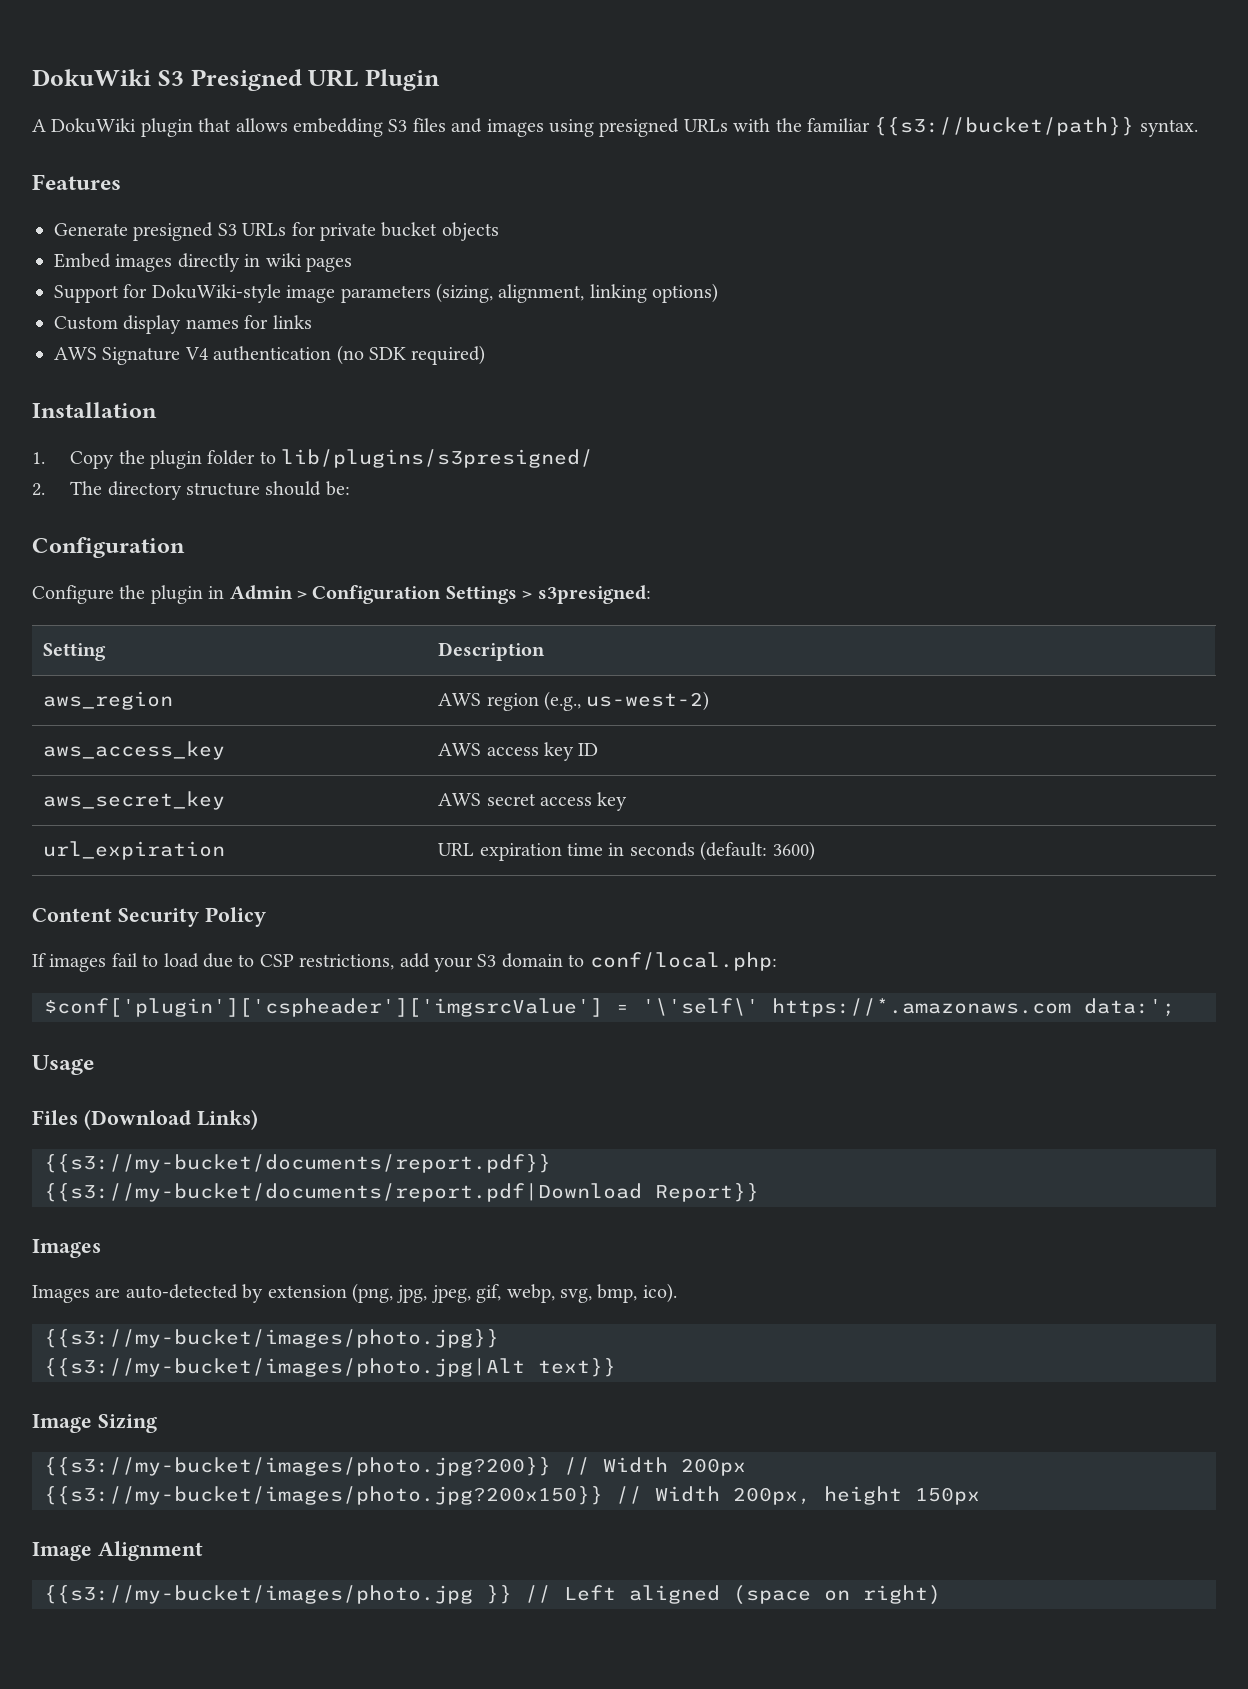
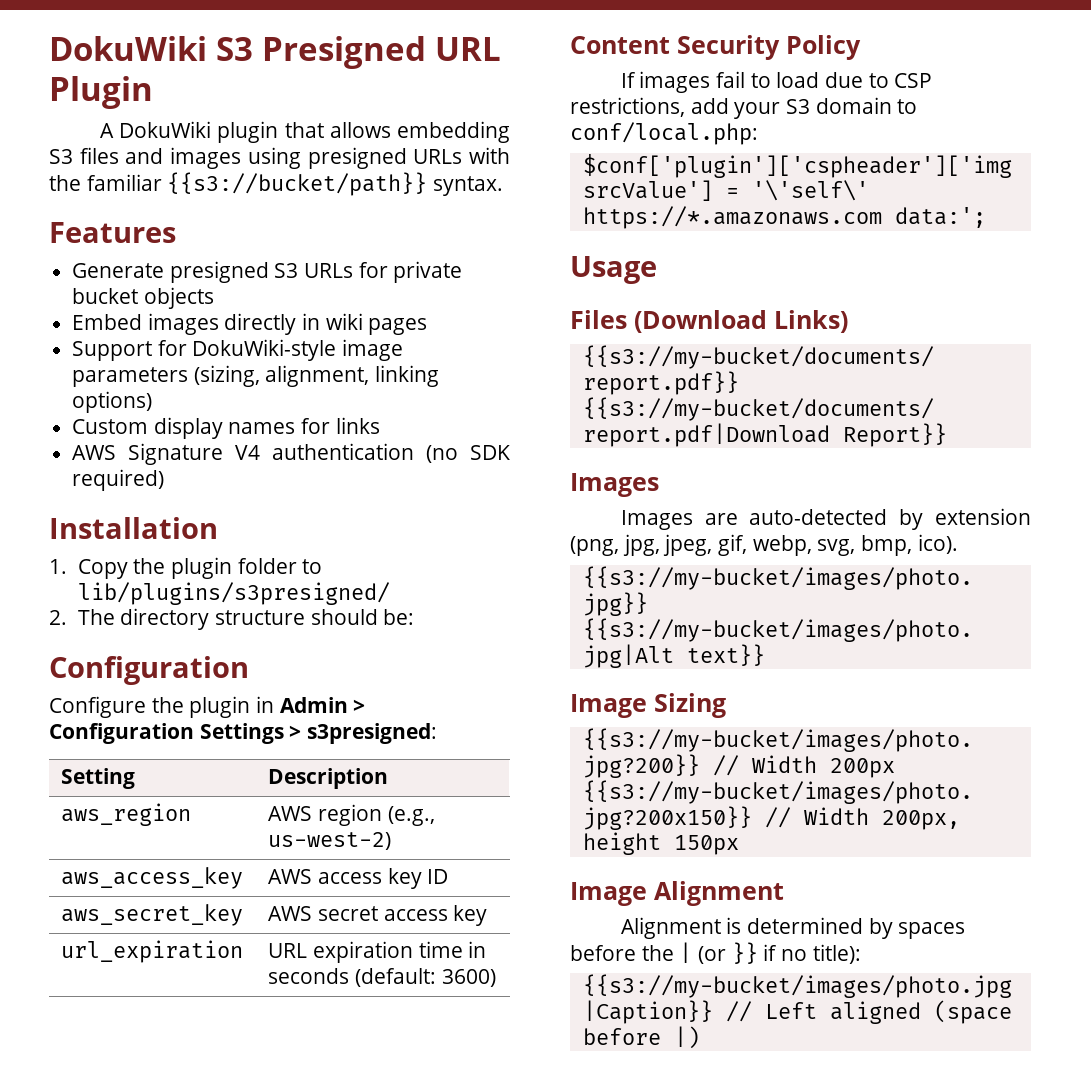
+ Alignment is determined by spaces before the | (or }} if no title):
- {{s3://my-bucket/images/photo.jpg }} // Left aligned (space on right)
+ {{s3://my-bucket/images/photo.jpg |Caption}} // Left aligned (space before |)

